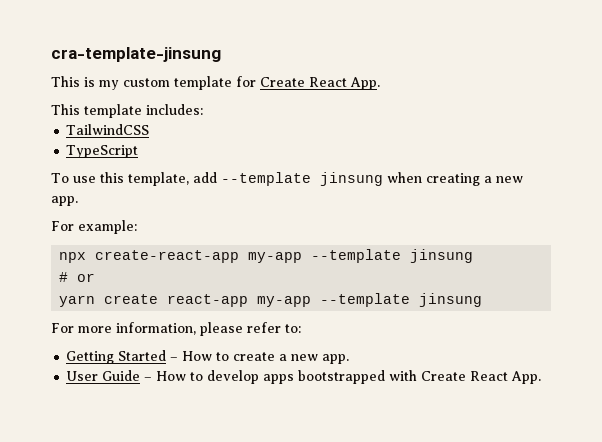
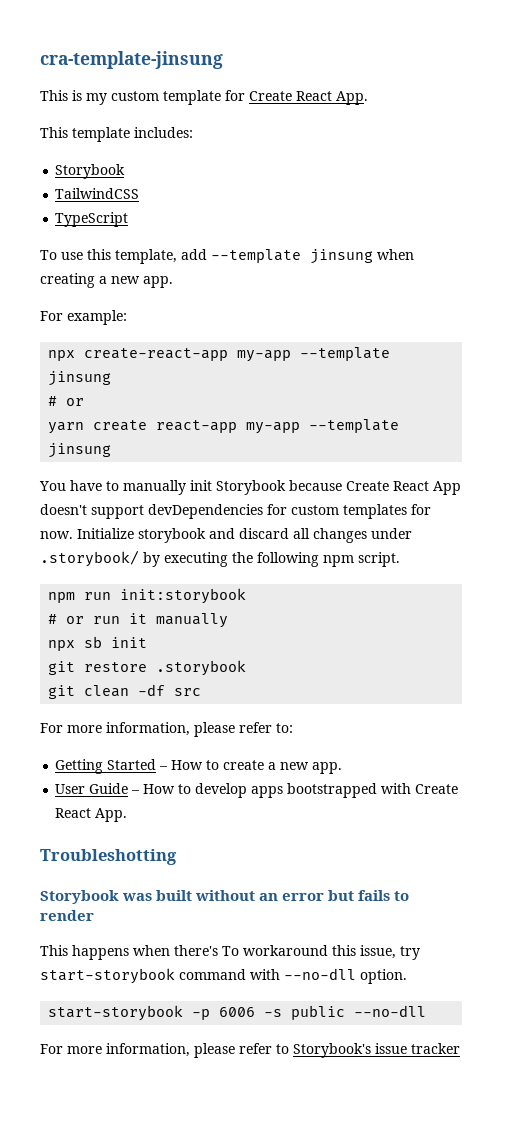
  This template includes:
+ Storybook
+ You have to manually init Storybook because Create React App doesn't support devDependencies for custom templates for now. Initialize storybook and discard all changes under .storybook/ by executing the following npm script.
+ npm run init:storybook
+ # or run it manually
+ npx sb init
+ git restore .storybook
+ git clean -df src
+ Troubleshotting
+ Storybook was built without an error but fails to render
+ This happens when there's To workaround this issue, try start-storybook command with --no-dll option.
+ start-storybook -p 6006 -s public --no-dll
+ For more information, please refer to Storybook's issue tracker

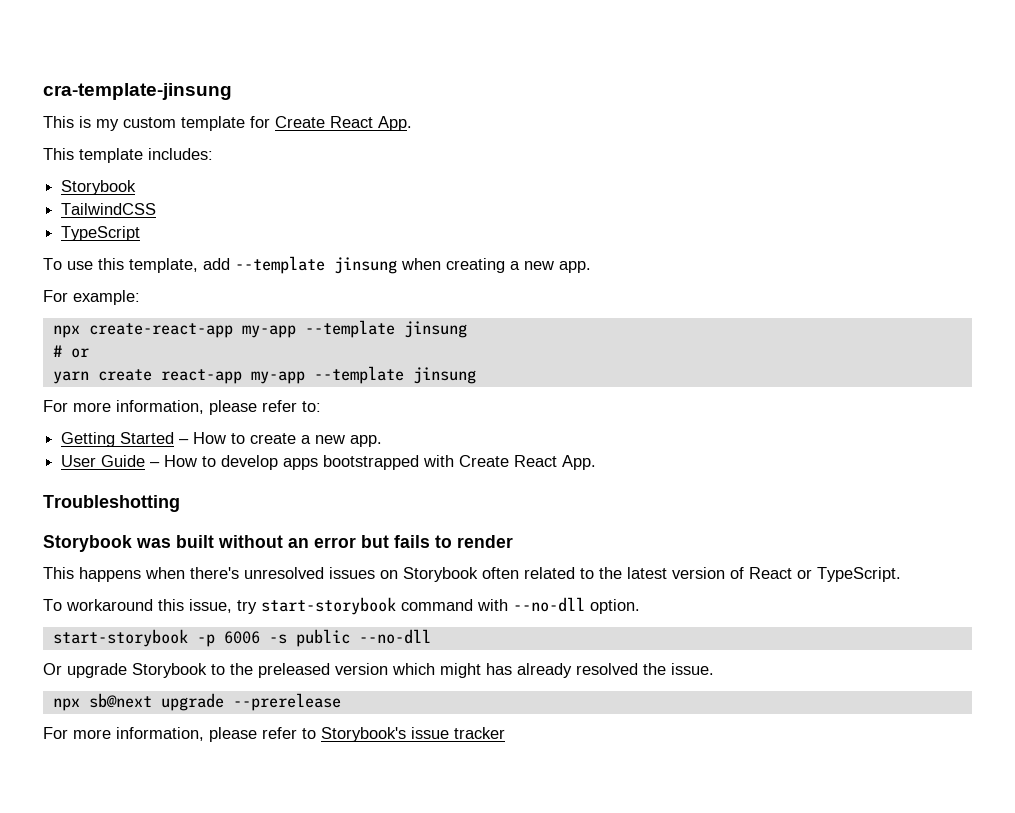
- You have to manually init Storybook because Create React App doesn't support devDependencies for custom templates for now. Initialize storybook and discard all changes under .storybook/ by executing the following npm script.
- npm run init:storybook
- # or run it manually
- npx sb init
- git restore .storybook
- git clean -df src
- This happens when there's To workaround this issue, try start-storybook command with --no-dll option.
+ This happens when there's unresolved issues on Storybook often related to the latest version of React or TypeScript.
+ To workaround this issue, try start-storybook command with --no-dll option.
+ Or upgrade Storybook to the preleased version which might has already resolved the issue.
+ npx sb@next upgrade --prerelease

